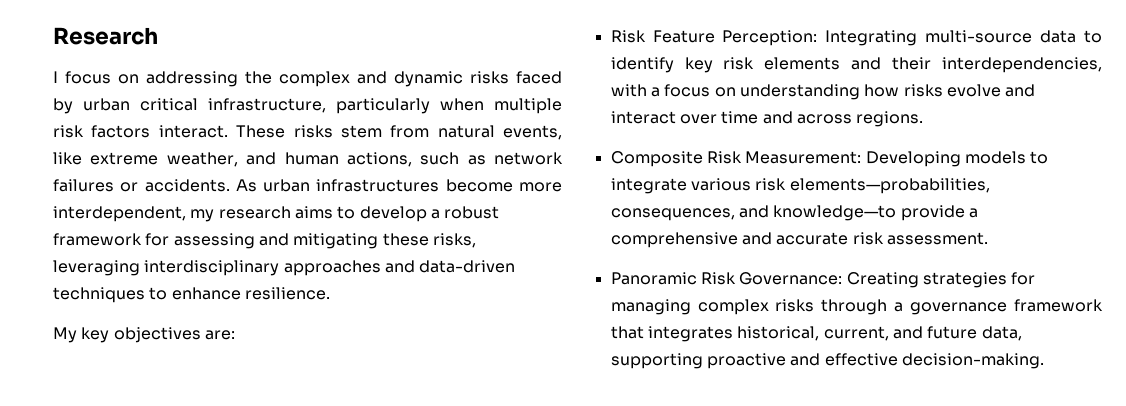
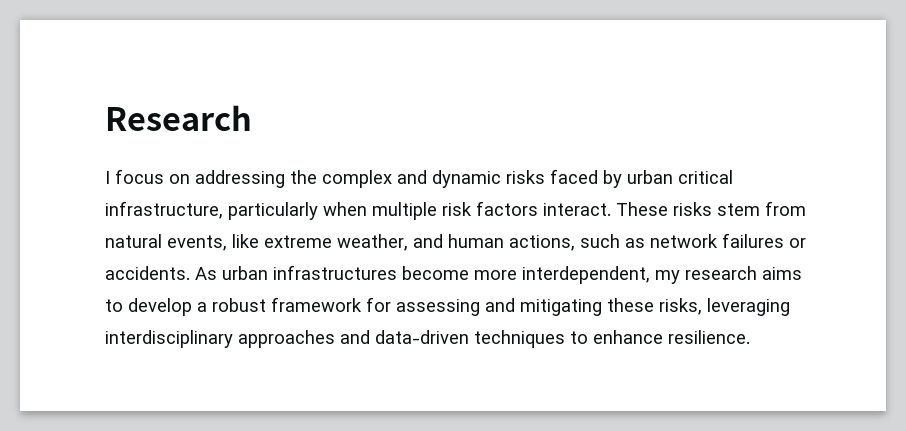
- My key objectives are:
- Risk Feature Perception: Integrating multi-source data to identify key risk elements and their interdependencies, with a focus on understanding how risks evolve and interact over time and across regions.
- Composite Risk Measurement: Developing models to integrate various risk elements—probabilities, consequences, and knowledge—to provide a comprehensive and accurate risk assessment.
- Panoramic Risk Governance: Creating strategies for managing complex risks through a governance framework that integrates historical, current, and future data, supporting proactive and effective decision-making.

